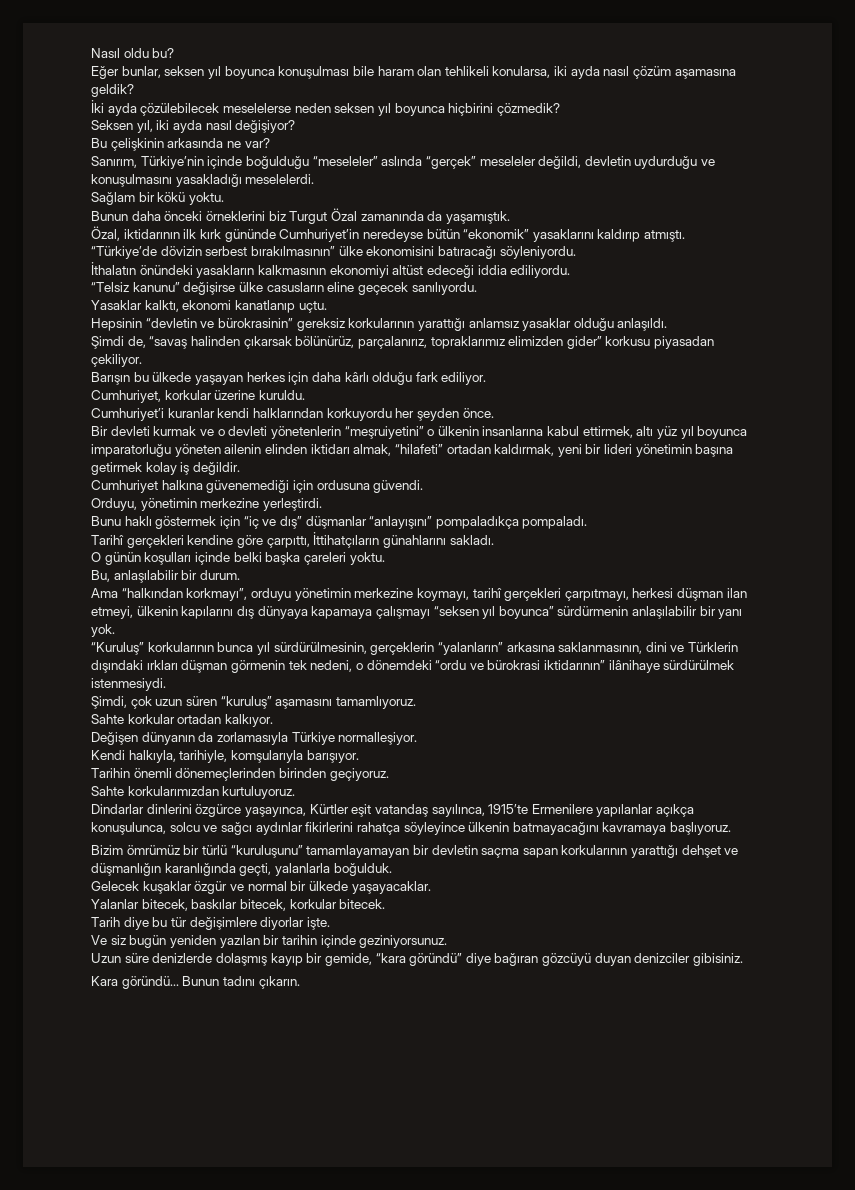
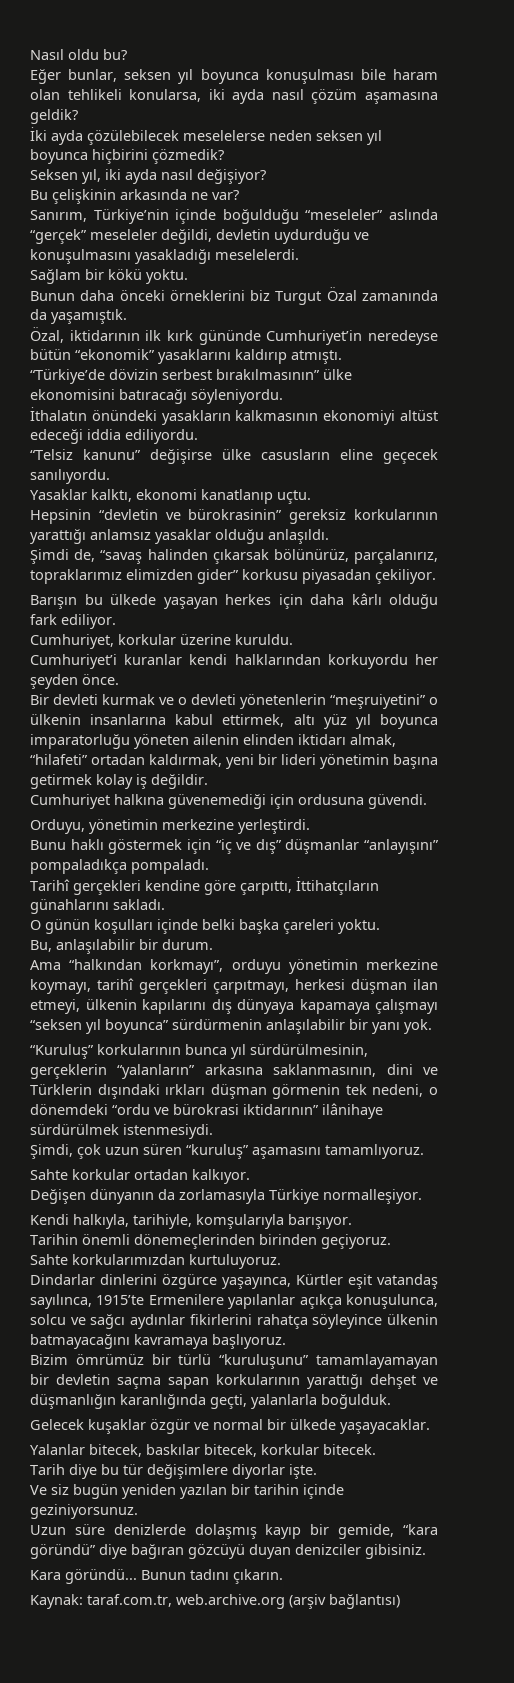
+ Kaynak: taraf.com.tr, web.archive.org (arşiv bağlantısı)

